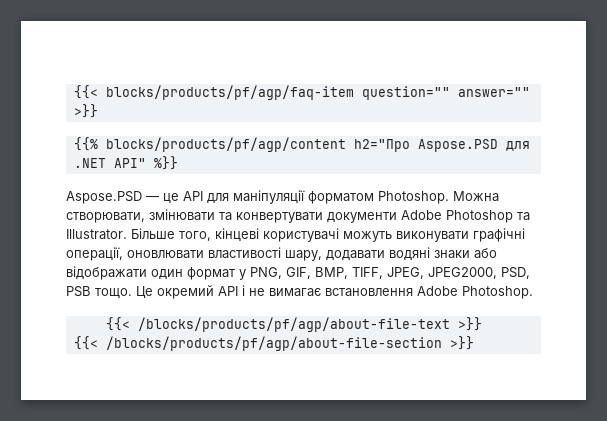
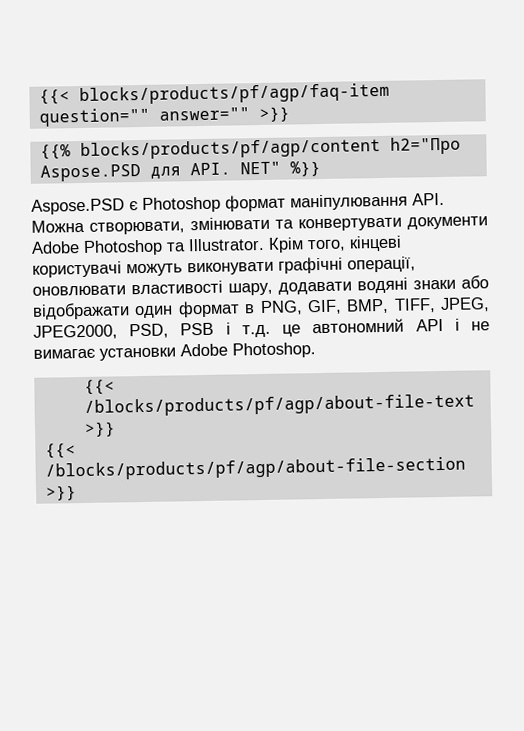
- {{% blocks/products/pf/agp/content h2="Про Aspose.PSD для .NET API" %}}
+ {{% blocks/products/pf/agp/content h2="Про Aspose.PSD для API. NET" %}}
- Aspose.PSD — це API для маніпуляції форматом Photoshop. Можна створювати, змінювати та конвертувати документи Adobe Photoshop та Illustrator.
+ Aspose.PSD є Photoshop формат маніпулювання API. Можна створювати, змінювати та конвертувати документи Adobe Photoshop та Illustrator.
- Більше того, кінцеві користувачі можуть виконувати графічні операції, оновлювати властивості шару, додавати водяні знаки або відображати один формат у PNG, GIF, BMP, TIFF, JPEG, JPEG2000, PSD, PSB тощо. Це окремий API і не вимагає встановлення Adobe Photoshop.
+ Крім того, кінцеві користувачі можуть виконувати графічні операції, оновлювати властивості шару, додавати водяні знаки або відображати один формат в PNG, GIF, BMP, TIFF, JPEG, JPEG2000, PSD, PSB і т.д. це автономний API і не вимагає установки Adobe Photoshop.

